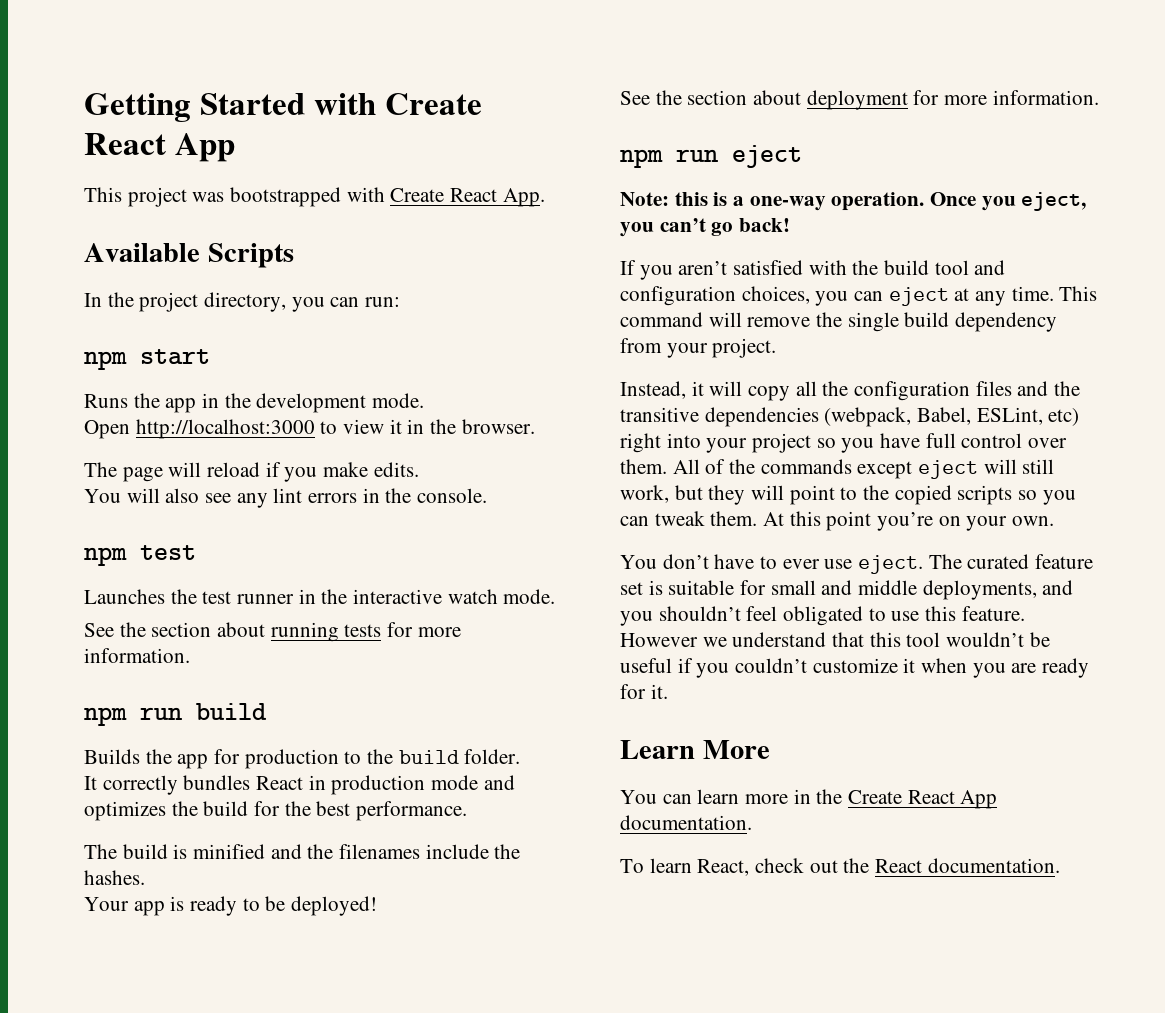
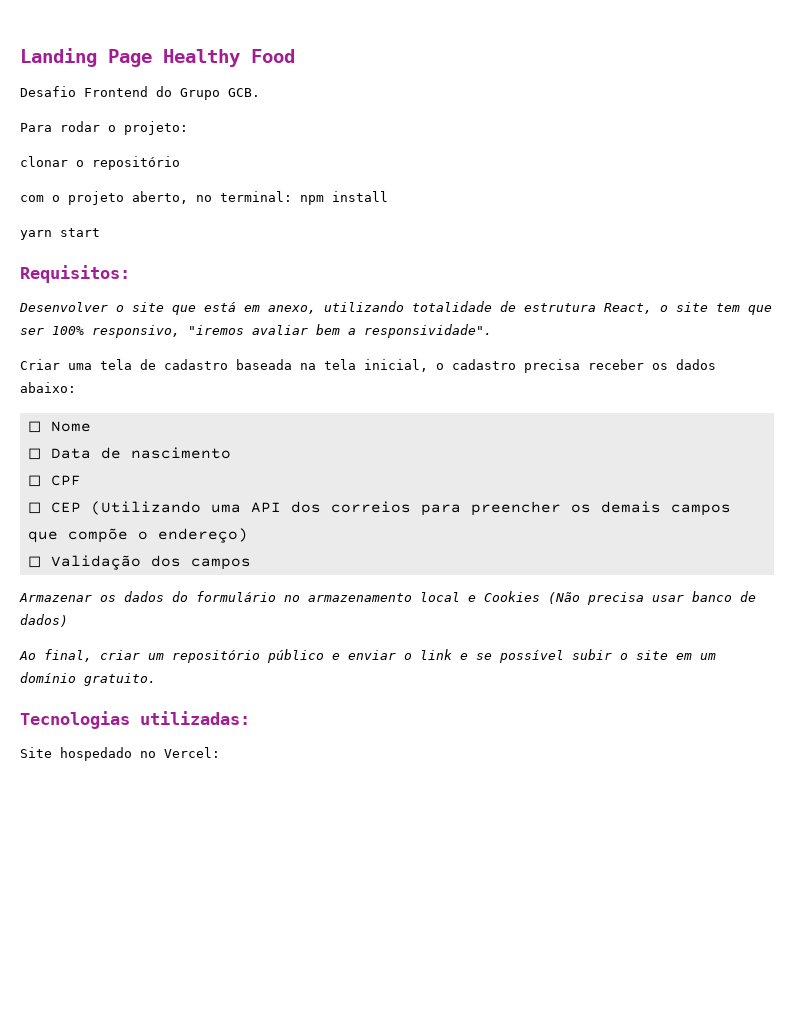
- Getting Started with Create React App
- This project was bootstrapped with Create React App.
- Available Scripts
- In the project directory, you can run:
- npm start
- Runs the app in the development mode.
- Open http://localhost:3000 to view it in the browser.
- The page will reload if you make edits.
- You will also see any lint errors in the console.
- npm test
- Launches the test runner in the interactive watch mode.
- See the section about running tests for more information.
- npm run build
- Builds the app for production to the build folder.
- It correctly bundles React in production mode and optimizes the build for the best performance.
- The build is minified and the filenames include the hashes.
- Your app is ready to be deployed!
- See the section about deployment for more information.
- npm run eject
- Note: this is a one-way operation. Once you eject, you can’t go back!
- If you aren’t satisfied with the build tool and configuration choices, you can eject at any time. This command will remove the single build dependency from your project.
- Instead, it will copy all the configuration files and the transitive dependencies (webpack, Babel, ESLint, etc) right into your project so you have full control over them. All of the commands except eject will still work, but they will point to the copied scripts so you can tweak them. At this point you’re on your own.
- You don’t have to ever use eject. The curated feature set is suitable for small and middle deployments, and you shouldn’t feel obligated to use this feature. However we understand that this tool wouldn’t be useful if you couldn’t customize it when you are ready for it.
- Learn More
- You can learn more in the Create React App documentation.
- To learn React, check out the React documentation.
+ Landing Page Healthy Food
+ Desafio Frontend do Grupo GCB.
+ Para rodar o projeto:
+ clonar o repositório
+ com o projeto aberto, no terminal: npm install
+ yarn start
+ Requisitos:
+ Desenvolver o site que está em anexo, utilizando totalidade de estrutura React, o site tem que ser 100% responsivo, "iremos avaliar bem a responsividade".
+ Criar uma tela de cadastro baseada na tela inicial, o cadastro precisa receber os dados abaixo:
+ ◻ Nome
+ ◻ Data de nascimento
+ ◻ CPF
+ ◻ CEP (Utilizando uma API dos correios para preencher os demais campos que compõe o endereço)
+ ◻ Validação dos campos
+ Armazenar os dados do formulário no armazenamento local e Cookies (Não precisa usar banco de dados)
+ Ao final, criar um repositório público e enviar o link e se possível subir o site em um domínio gratuito.
+ Tecnologias utilizadas:
+ Site hospedado no Vercel:

